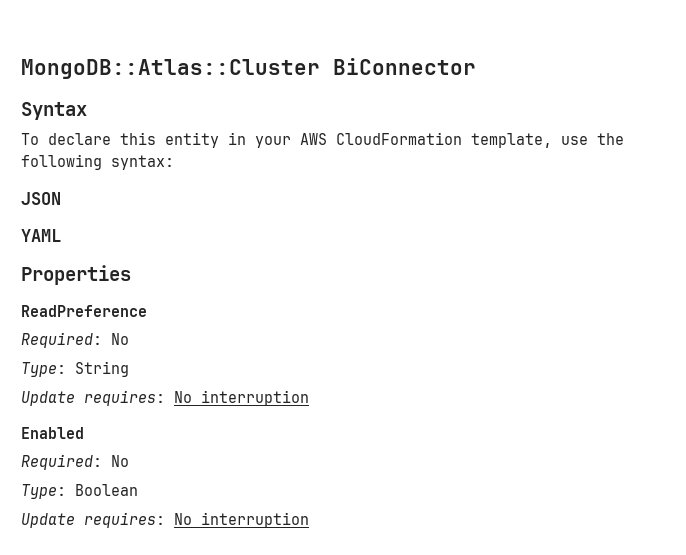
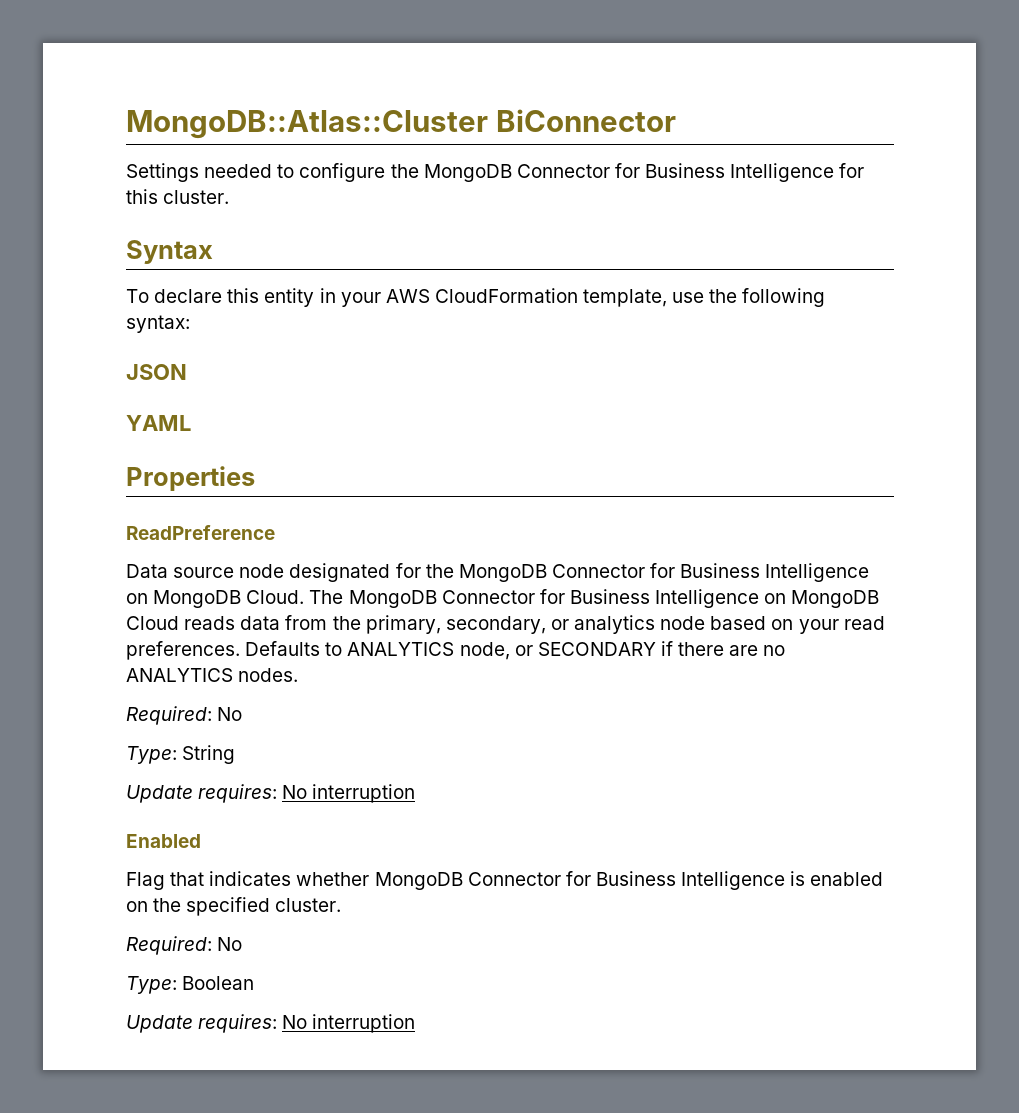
+ Settings needed to configure the MongoDB Connector for Business Intelligence for this cluster.
+ Data source node designated for the MongoDB Connector for Business Intelligence on MongoDB Cloud. The MongoDB Connector for Business Intelligence on MongoDB Cloud reads data from the primary, secondary, or analytics node based on your read preferences. Defaults to ANALYTICS node, or SECONDARY if there are no ANALYTICS nodes.
+ Flag that indicates whether MongoDB Connector for Business Intelligence is enabled on the specified cluster.

